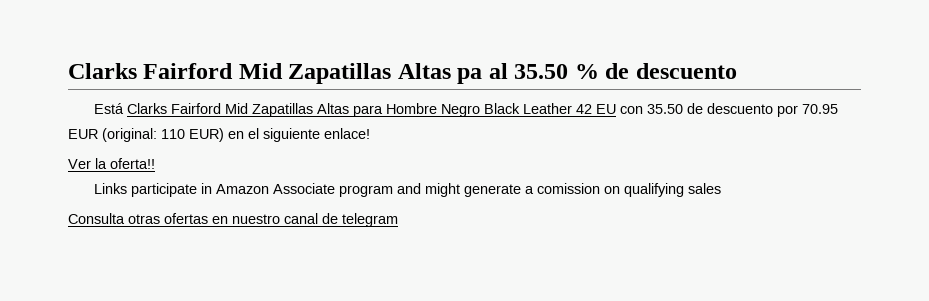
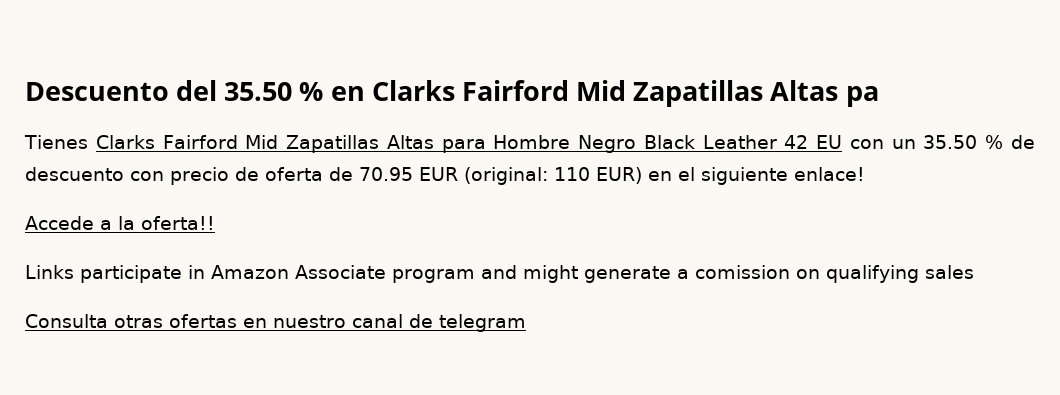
- Clarks Fairford Mid Zapatillas Altas pa al 35.50 % de descuento
- Está Clarks Fairford Mid Zapatillas Altas para Hombre Negro Black Leather 42 EU con 35.50 de descuento por 70.95 EUR (original: 110 EUR) en el siguiente enlace!
+ Descuento del 35.50 % en Clarks Fairford Mid Zapatillas Altas pa
+ Tienes Clarks Fairford Mid Zapatillas Altas para Hombre Negro Black Leather 42 EU con un 35.50 % de descuento con precio de oferta de 70.95 EUR (original: 110 EUR) en el siguiente enlace!
- Ver la oferta!!
+ Accede a la oferta!!

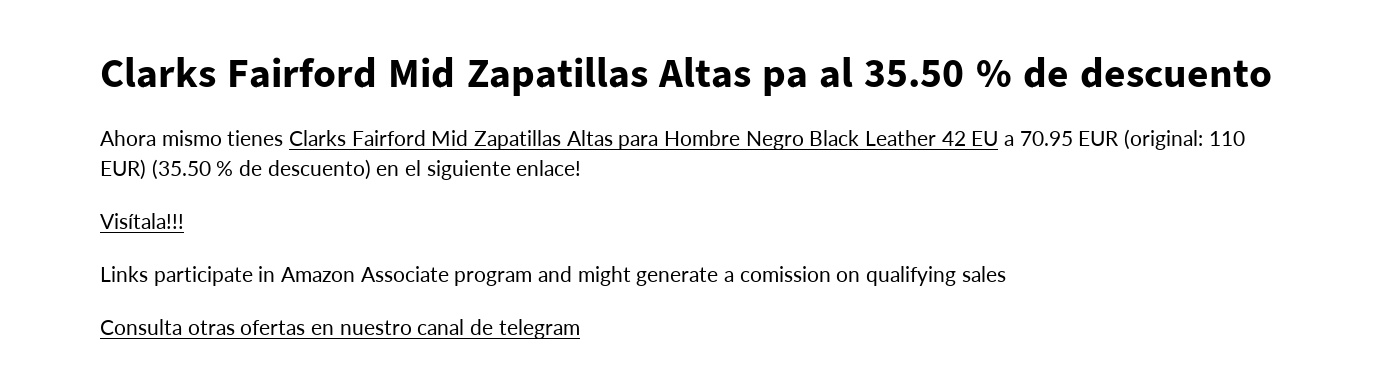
- Descuento del 35.50 % en Clarks Fairford Mid Zapatillas Altas pa
- Tienes Clarks Fairford Mid Zapatillas Altas para Hombre Negro Black Leather 42 EU con un 35.50 % de descuento con precio de oferta de 70.95 EUR (original: 110 EUR) en el siguiente enlace!
+ Clarks Fairford Mid Zapatillas Altas pa al 35.50 % de descuento
+ Ahora mismo tienes Clarks Fairford Mid Zapatillas Altas para Hombre Negro Black Leather 42 EU a 70.95 EUR (original: 110 EUR) (35.50 % de descuento) en el siguiente enlace!
- Accede a la oferta!!
+ Visítala!!!

